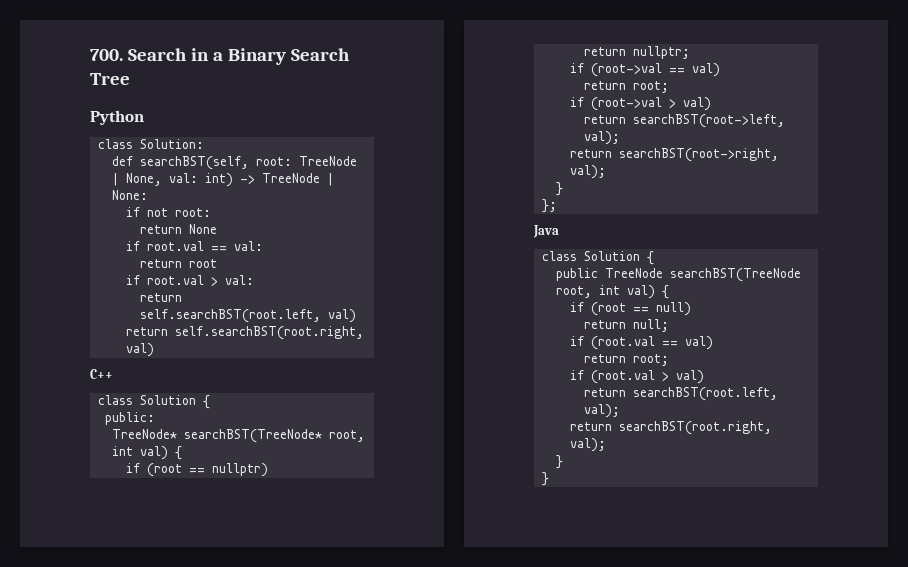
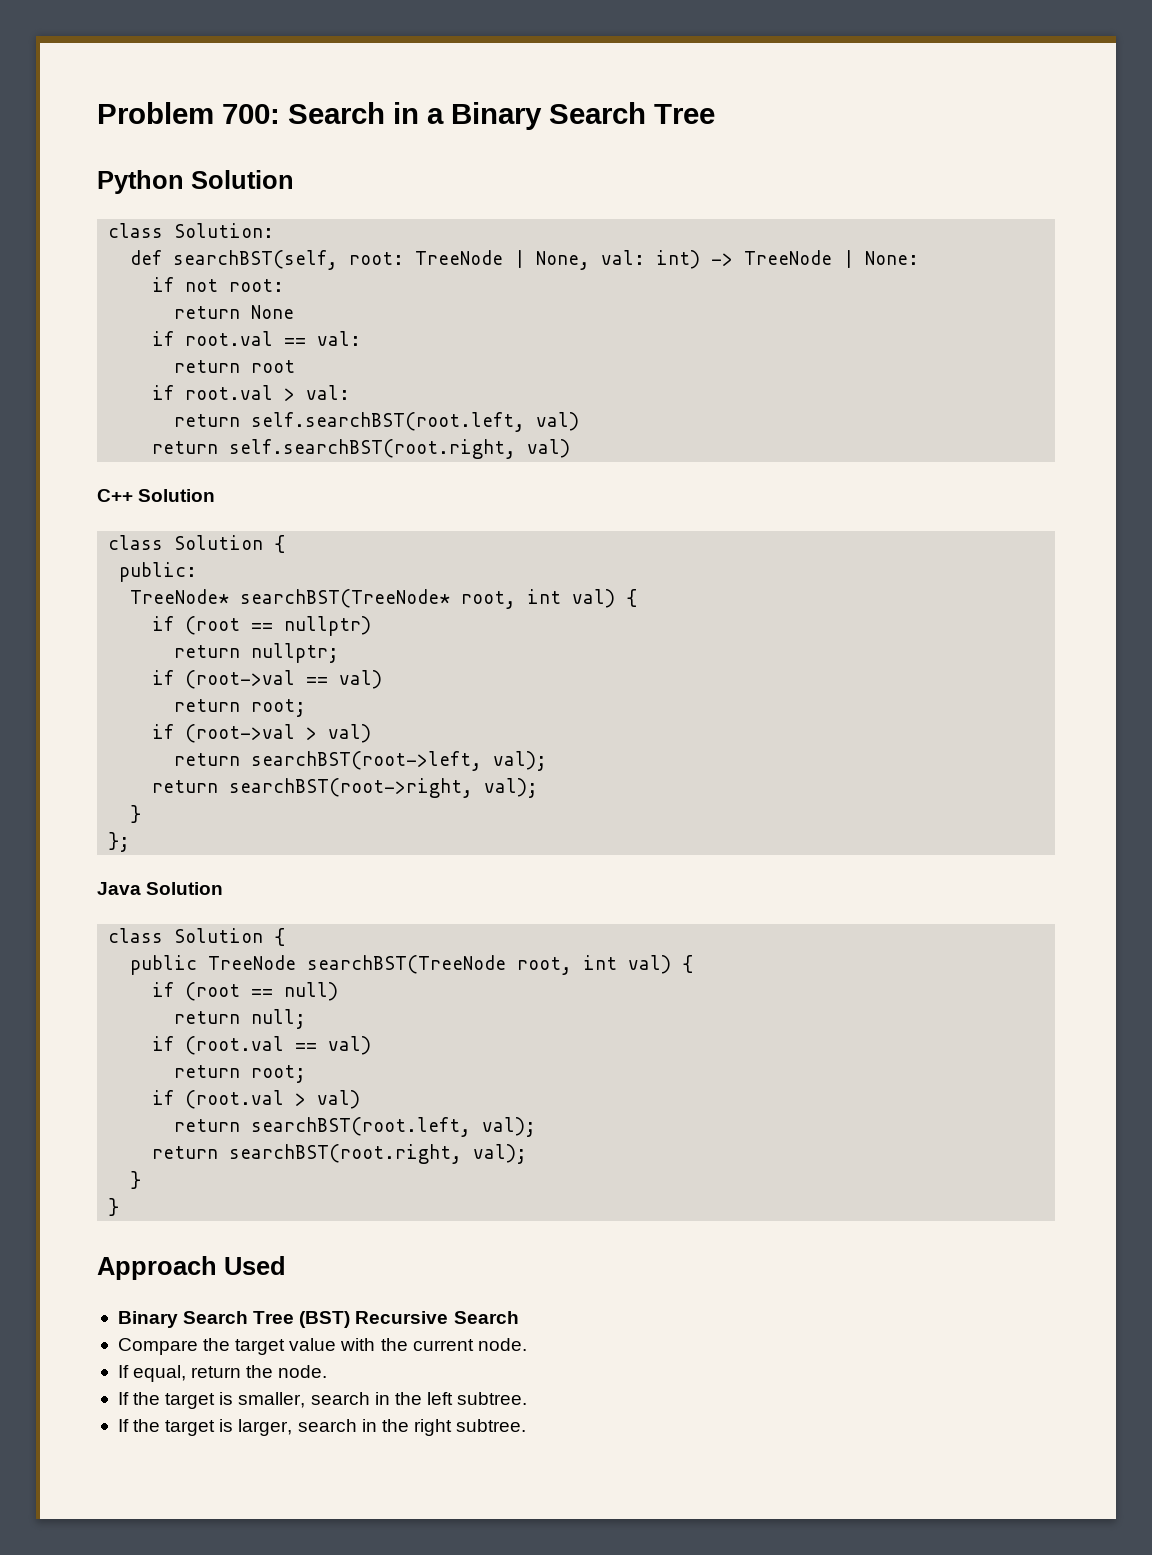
- 700. Search in a Binary Search Tree
+ Problem 700: Search in a Binary Search Tree
- Python
+ Python Solution
- C++
+ C++ Solution
- Java
+ Java Solution
+ Approach Used
+ Binary Search Tree (BST) Recursive Search
+ Compare the target value with the current node.
+ If equal, return the node.
+ If the target is smaller, search in the left subtree.
+ If the target is larger, search in the right subtree.

